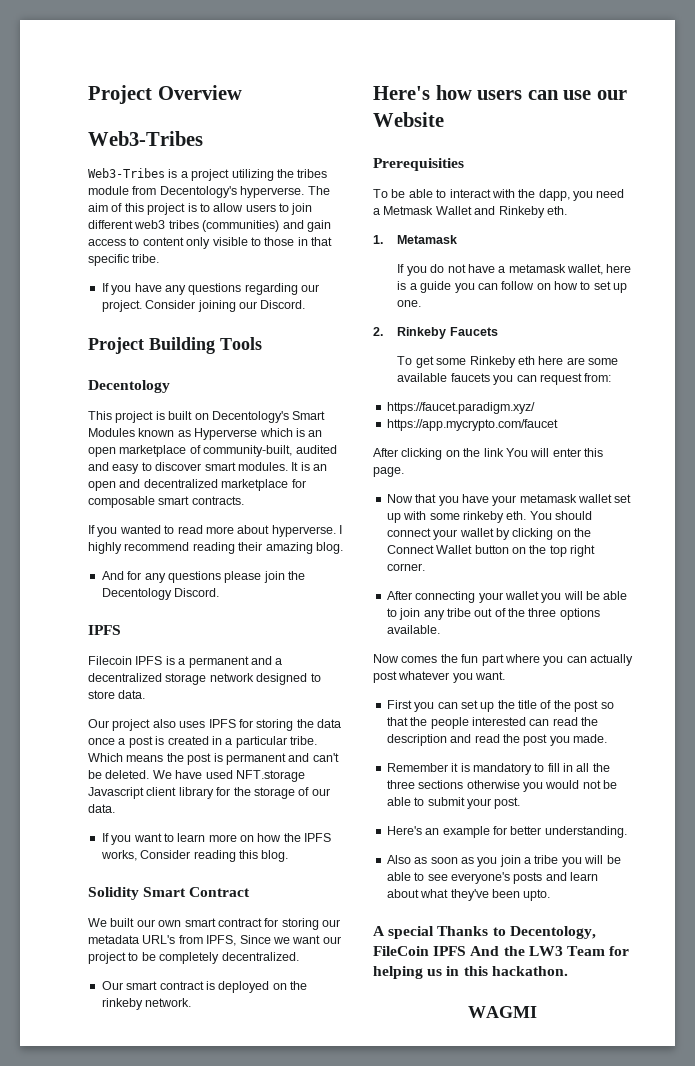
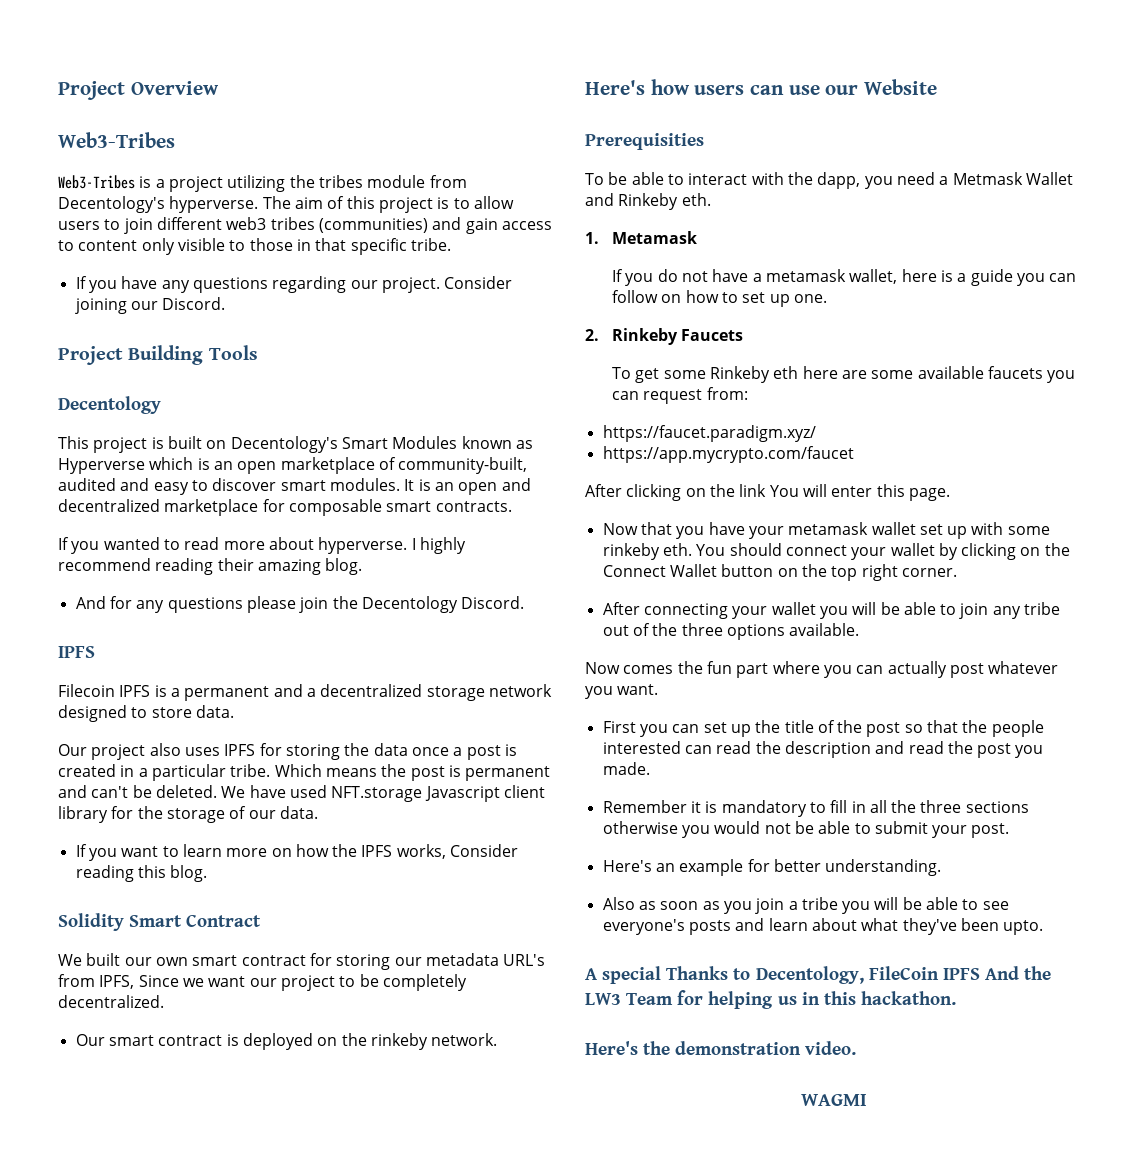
+ Here's the demonstration video.

